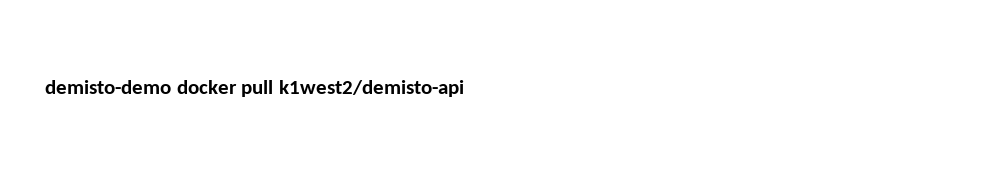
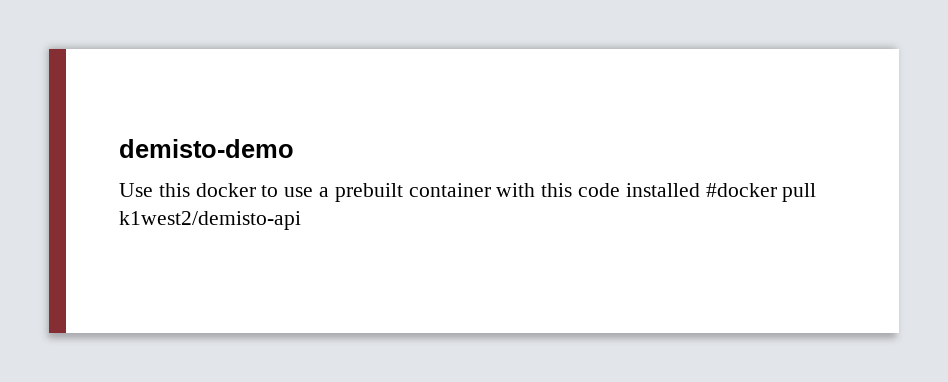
- demisto-demo docker pull k1west2/demisto-api
+ demisto-demo
+ Use this docker to use a prebuilt container with this code installed #docker pull k1west2/demisto-api

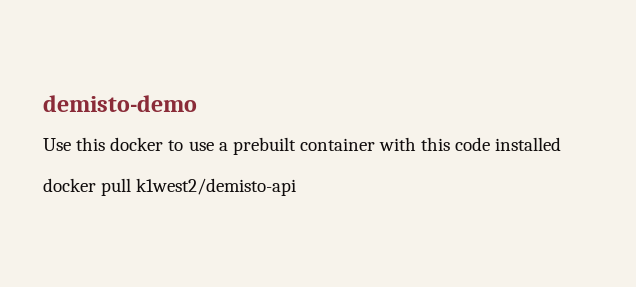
- Use this docker to use a prebuilt container with this code installed #docker pull k1west2/demisto-api
+ Use this docker to use a prebuilt container with this code installed
+ docker pull k1west2/demisto-api

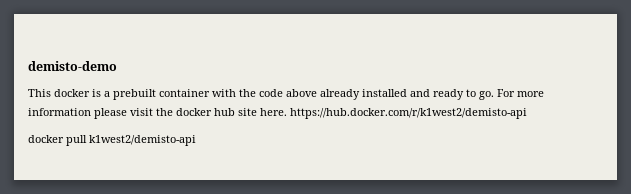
- Use this docker to use a prebuilt container with this code installed
+ This docker is a prebuilt container with the code above already installed and ready to go. For more information please visit the docker hub site here. https://hub.docker.com/r/k1west2/demisto-api

